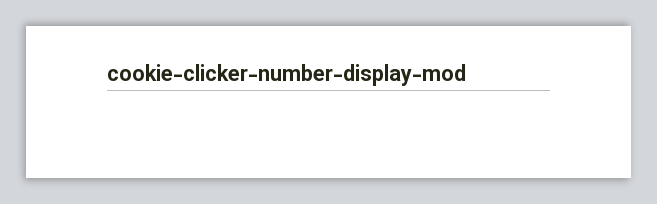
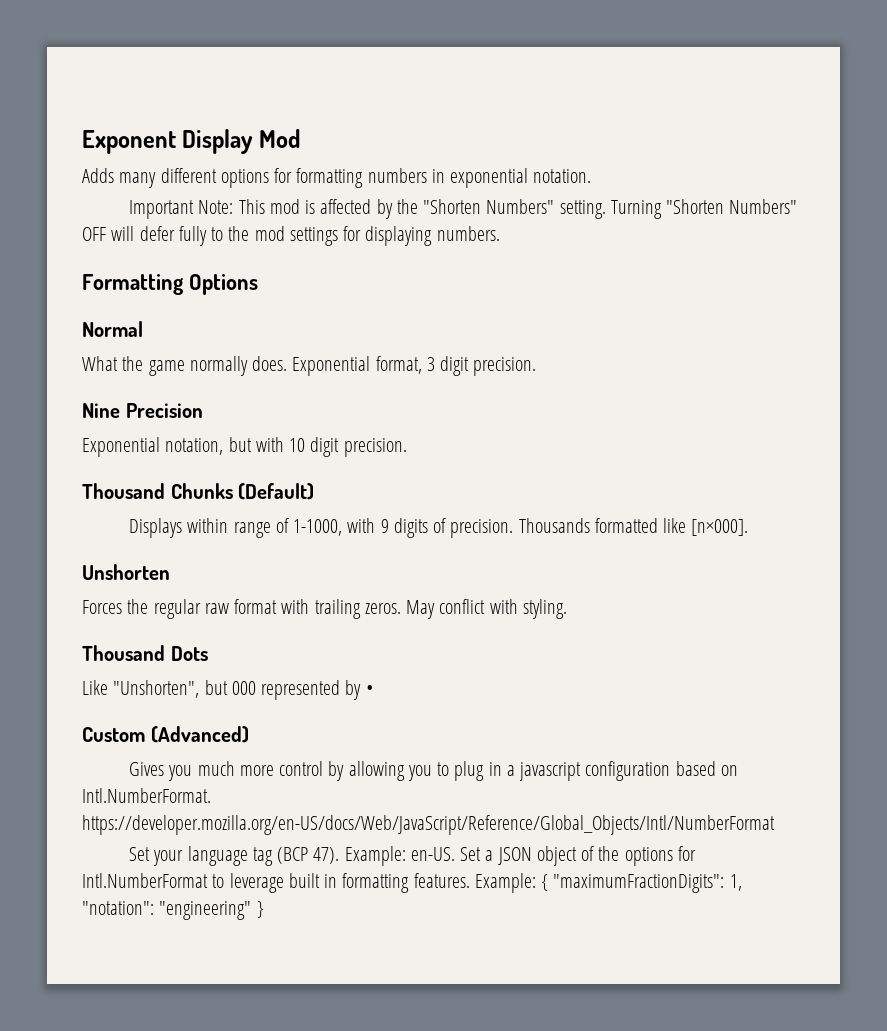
- cookie-clicker-number-display-mod
+ Exponent Display Mod
+ Adds many different options for formatting numbers in exponential notation.
+ Important Note: This mod is affected by the "Shorten Numbers" setting. Turning "Shorten Numbers" OFF will defer fully to the mod settings for displaying numbers.
+ Formatting Options
+ Normal
+ What the game normally does. Exponential format, 3 digit precision.
+ Nine Precision
+ Exponential notation, but with 10 digit precision.
+ Thousand Chunks (Default)
+ Displays within range of 1-1000, with 9 digits of precision. Thousands formatted like [n×000].
+ Unshorten
+ Forces the regular raw format with trailing zeros. May conflict with styling.
+ Thousand Dots
+ Like "Unshorten", but 000 represented by •
+ Custom (Advanced)
+ Gives you much more control by allowing you to plug in a javascript configuration based on Intl.NumberFormat. https://developer.mozilla.org/en-US/docs/Web/JavaScript/Reference/Global_Objects/Intl/NumberFormat
+ Set your language tag (BCP 47). Example: en-US. Set a JSON object of the options for Intl.NumberFormat to leverage built in formatting features. Example: { "maximumFractionDigits": 1, "notation": "engineering" }

